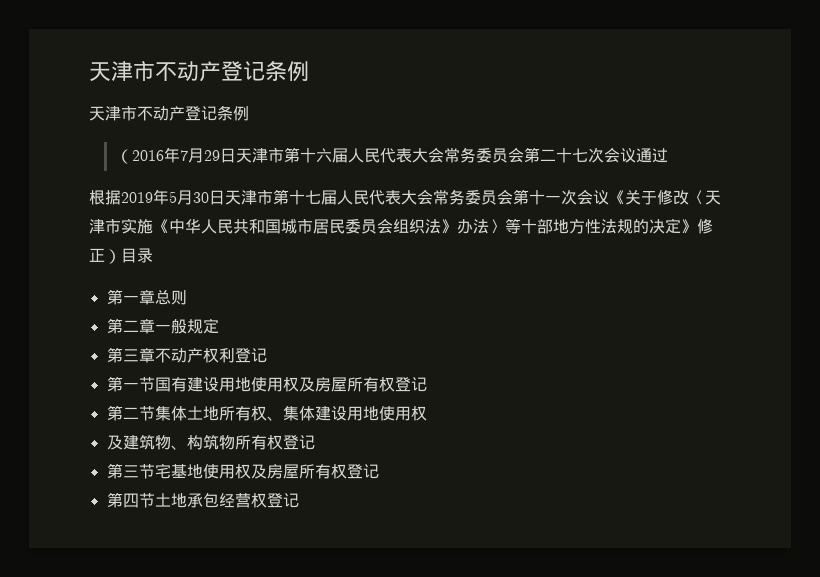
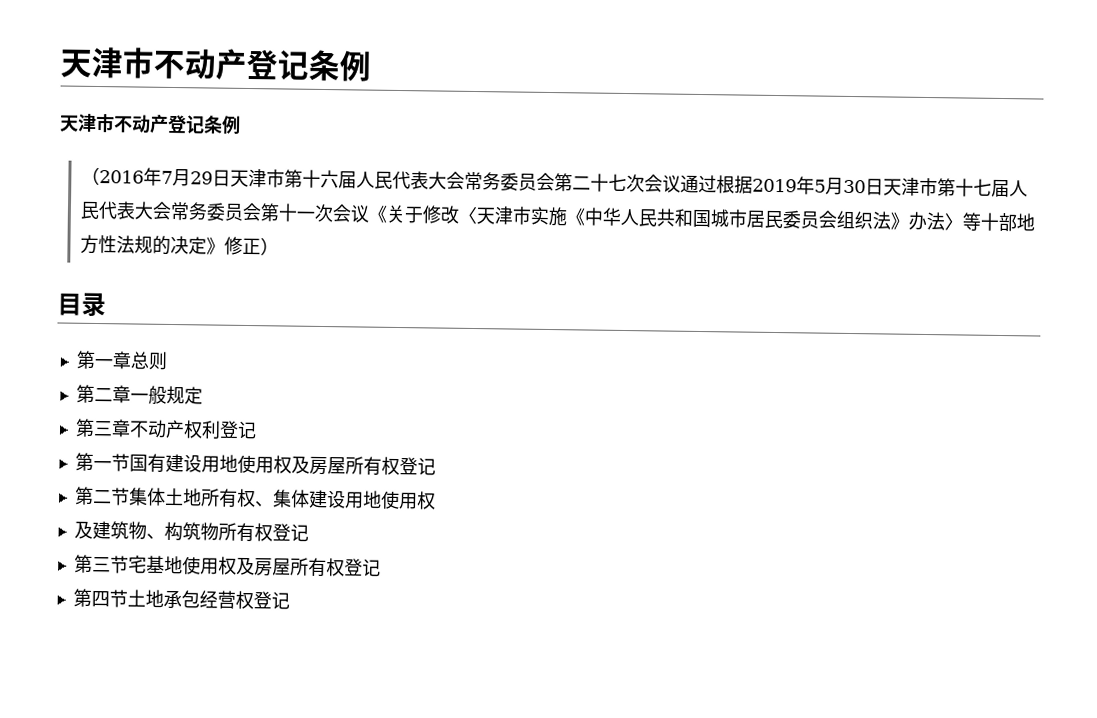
- （2016年7月29日天津市第十六届人民代表大会常务委员会第二十七次会议通过
- 根据2019年5月30日天津市第十七届人民代表大会常务委员会第十一次会议《关于修改〈天津市实施《中华人民共和国城市居民委员会组织法》办法〉等十部地方性法规的决定》修正）目录
+ （2016年7月29日天津市第十六届人民代表大会常务委员会第二十七次会议通过根据2019年5月30日天津市第十七届人民代表大会常务委员会第十一次会议《关于修改〈天津市实施《中华人民共和国城市居民委员会组织法》办法〉等十部地方性法规的决定》修正）
+ 目录

